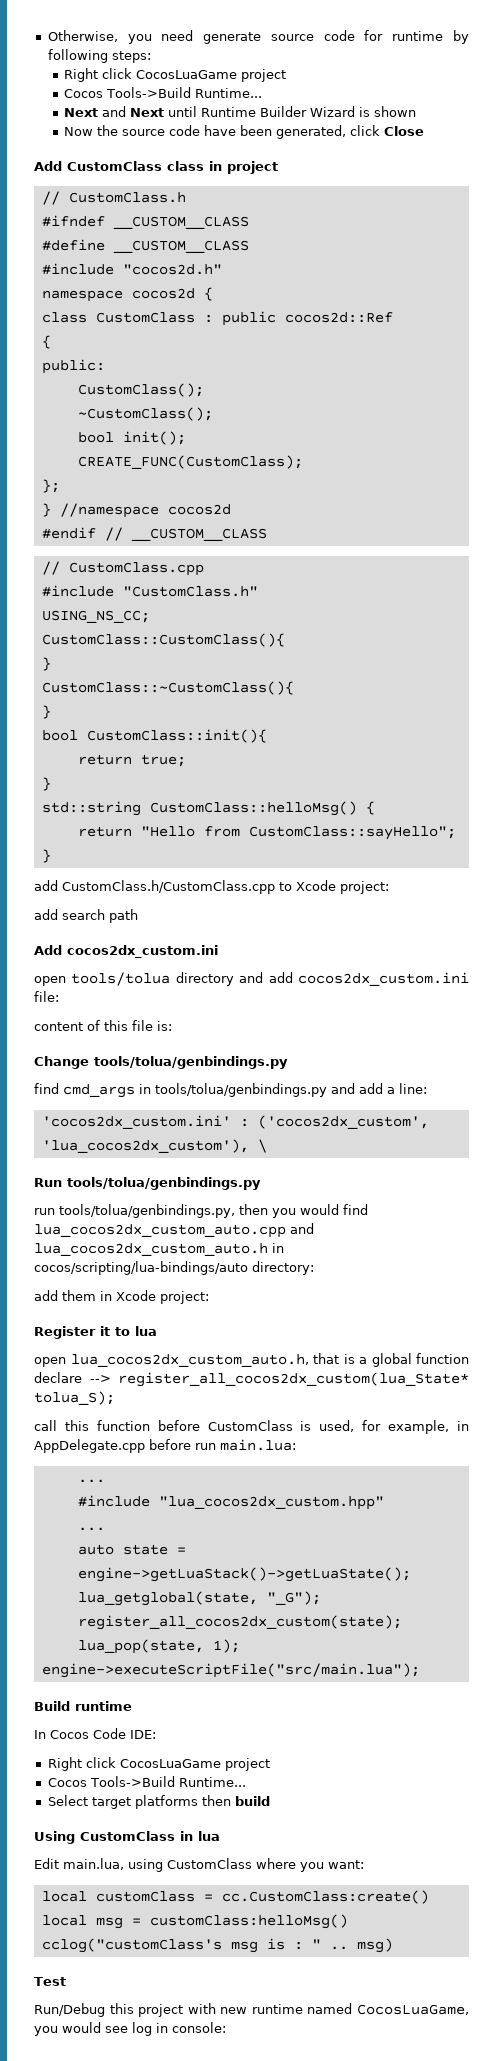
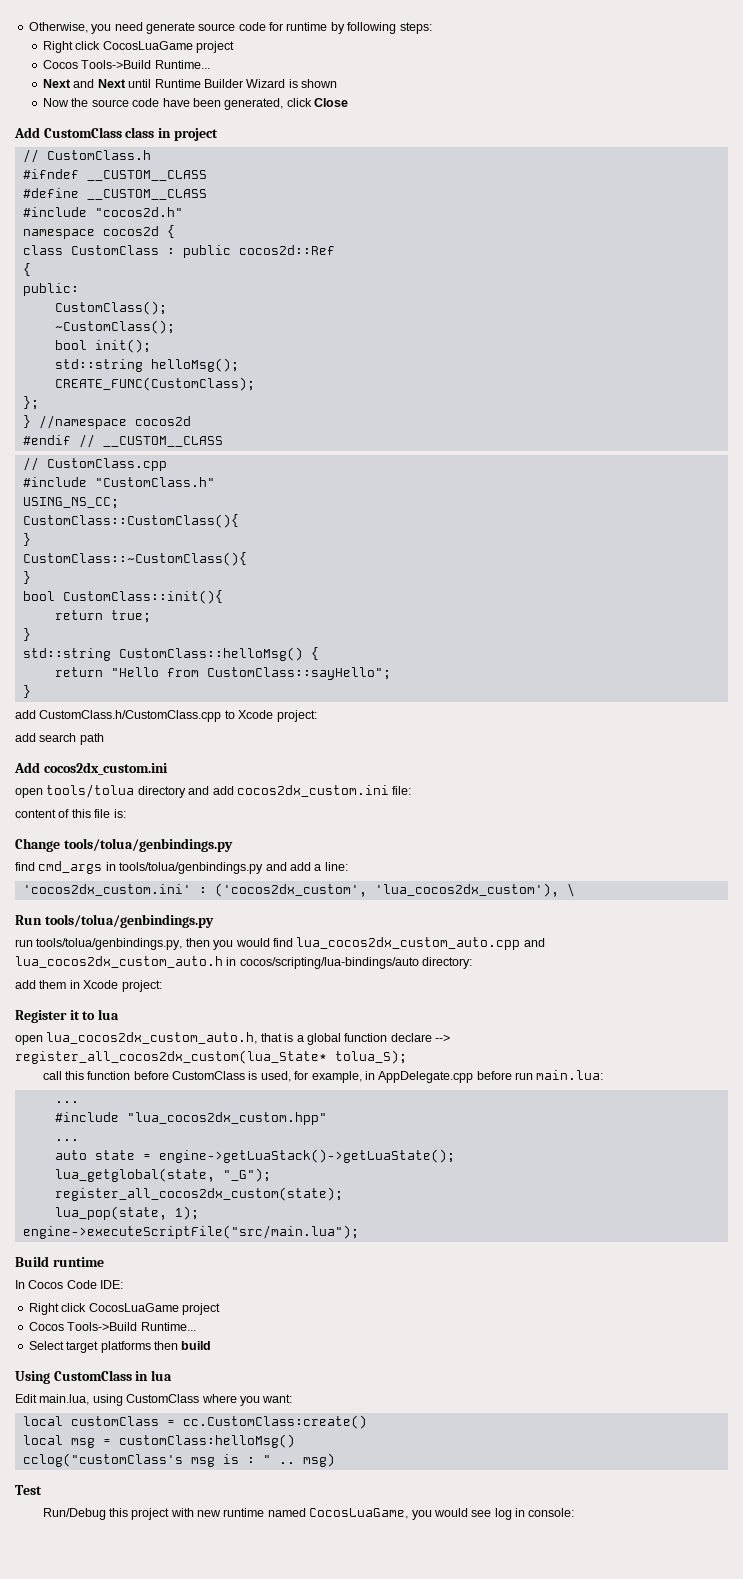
+ std::string helloMsg();

